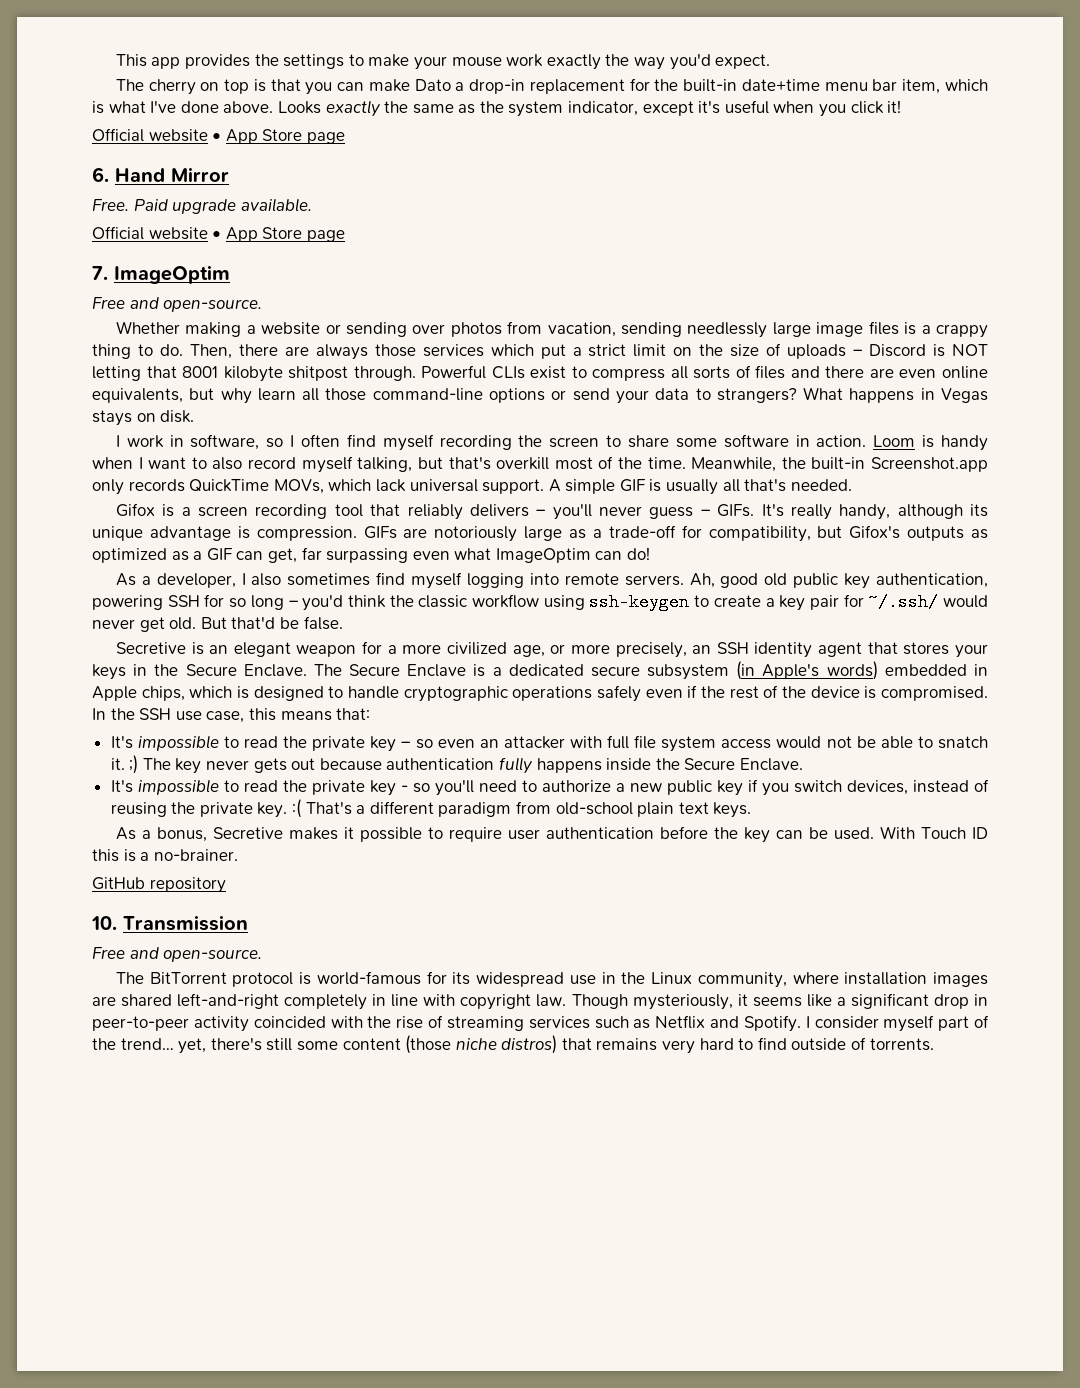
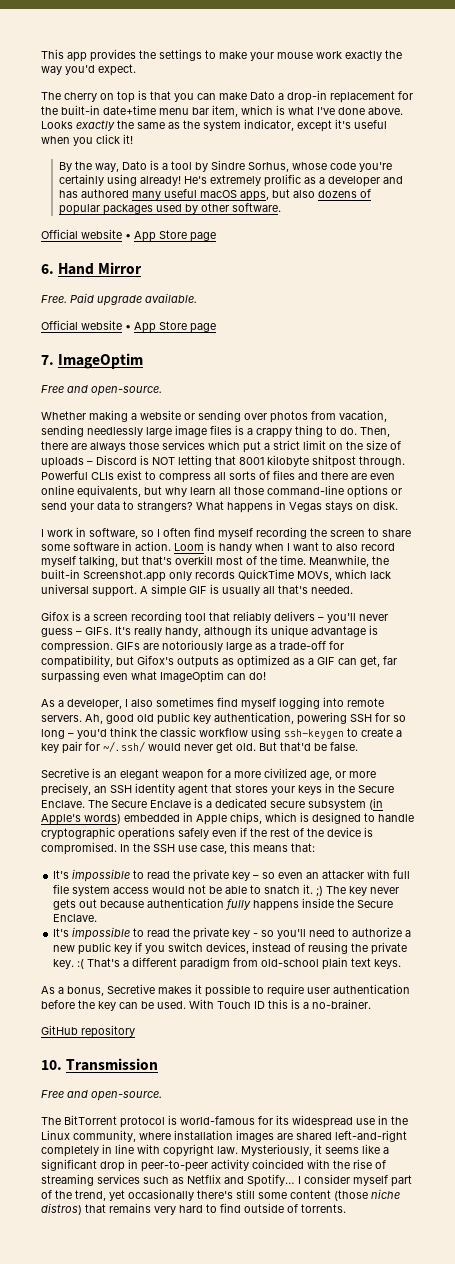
+ By the way, Dato is a tool by Sindre Sorhus, whose code you're certainly using already! He's extremely prolific as a developer and has authored many useful macOS apps, but also dozens of popular packages used by other software.
- Though mysteriously, it seems like a significant drop in peer-to-peer activity coincided with the rise of streaming services such as Netflix and Spotify.
+ Mysteriously, it seems like a significant drop in peer-to-peer activity coincided with the rise of streaming services such as Netflix and Spotify…
- I consider myself part of the trend… yet, there's still some content (those niche distros) that remains very hard to find outside of torrents.
+ I consider myself part of the trend, yet occasionally there's still some content (those niche distros) that remains very hard to find outside of torrents.

